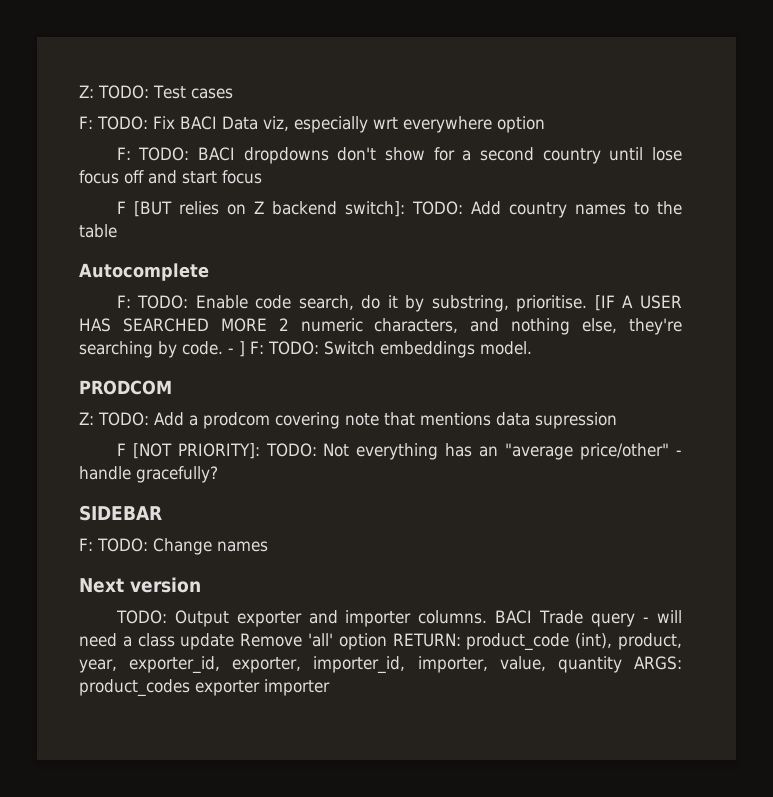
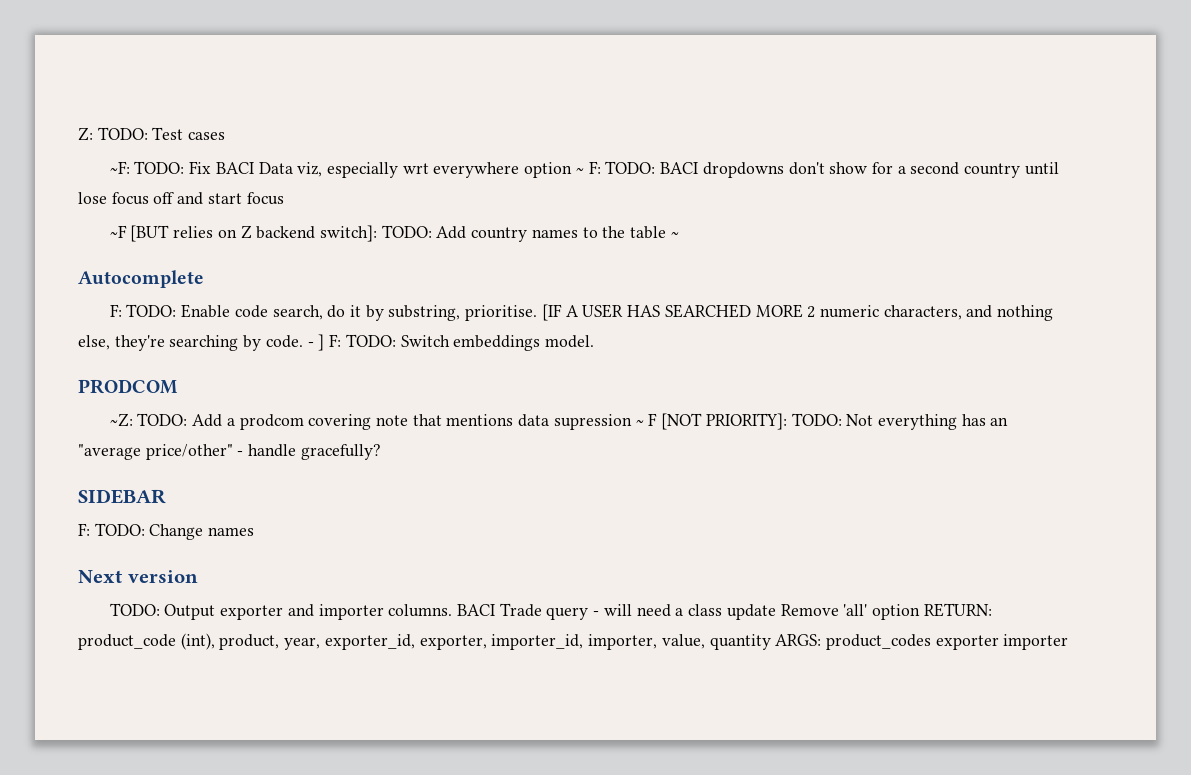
- F: TODO: Fix BACI Data viz, especially wrt everywhere option
- F: TODO: BACI dropdowns don't show for a second country until lose focus off and start focus
+ ~F: TODO: Fix BACI Data viz, especially wrt everywhere option ~ F: TODO: BACI dropdowns don't show for a second country until lose focus off and start focus
- F [BUT relies on Z backend switch]: TODO: Add country names to the table
+ ~F [BUT relies on Z backend switch]: TODO: Add country names to the table ~
- Z: TODO: Add a prodcom covering note that mentions data supression
- F [NOT PRIORITY]: TODO: Not everything has an "average price/other" - handle gracefully?
+ ~Z: TODO: Add a prodcom covering note that mentions data supression ~ F [NOT PRIORITY]: TODO: Not everything has an "average price/other" - handle gracefully?

